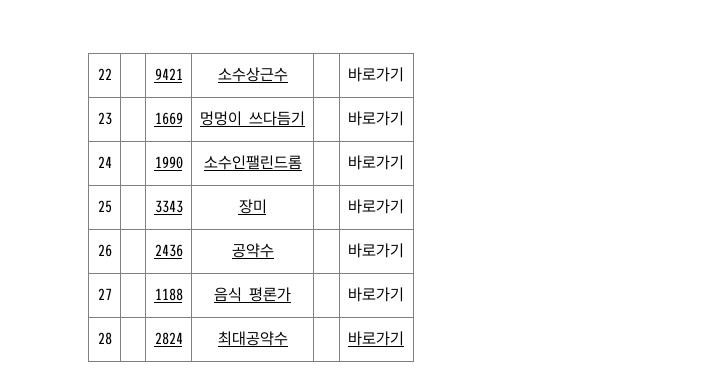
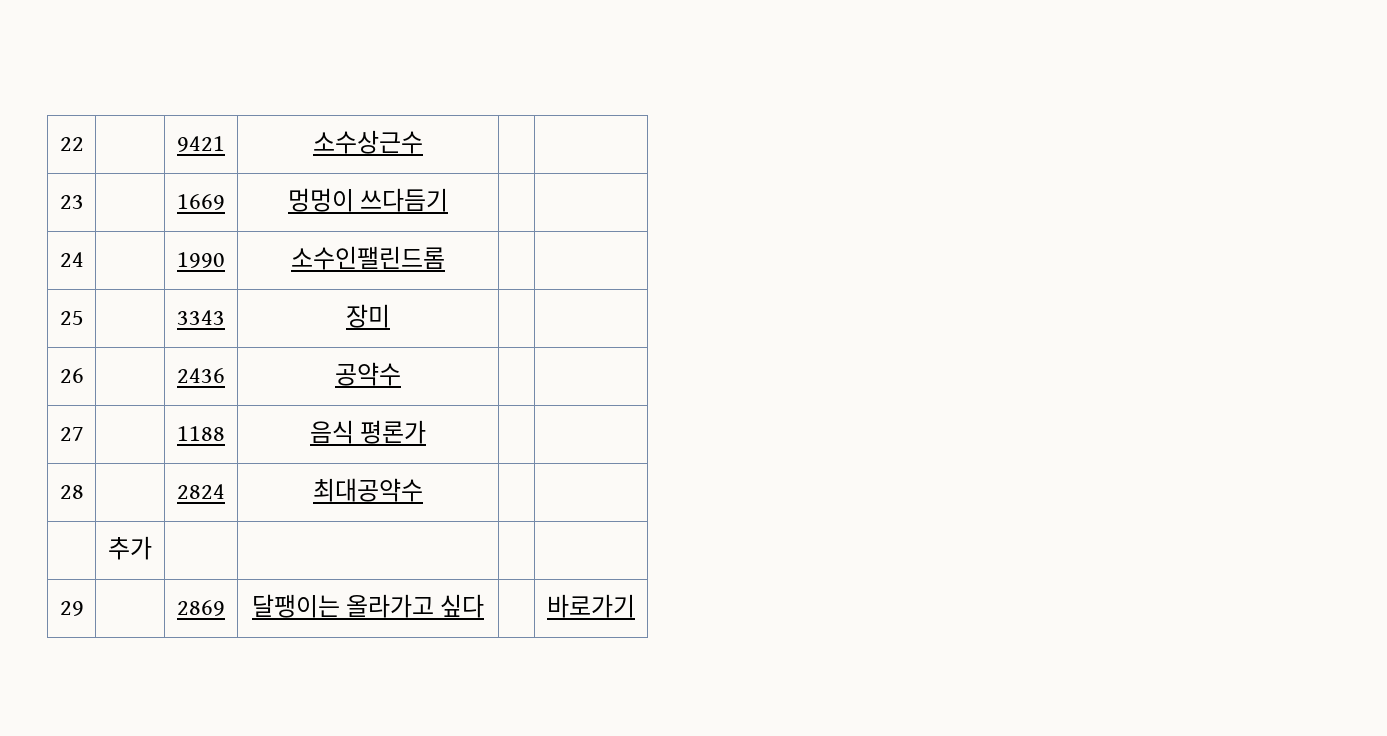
- 22 | | 9421 | 소수상근수 | | 바로가기
+ 22 | | 9421 | 소수상근수 | |
- 23 | | 1669 | 멍멍이 쓰다듬기 | | 바로가기
+ 23 | | 1669 | 멍멍이 쓰다듬기 | |
- 24 | | 1990 | 소수인팰린드롬 | | 바로가기
+ 24 | | 1990 | 소수인팰린드롬 | |
- 25 | | 3343 | 장미 | | 바로가기
+ 25 | | 3343 | 장미 | |
- 26 | | 2436 | 공약수 | | 바로가기
+ 26 | | 2436 | 공약수 | |
- 27 | | 1188 | 음식 평론가 | | 바로가기
+ 27 | | 1188 | 음식 평론가 | |
- 28 | | 2824 | 최대공약수 | | 바로가기
+ 28 | | 2824 | 최대공약수 | |
+ | 추가 | | | |
+ 29 | | 2869 | 달팽이는 올라가고 싶다 | | 바로가기

